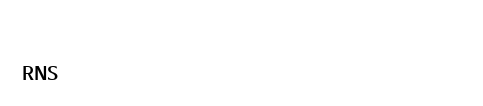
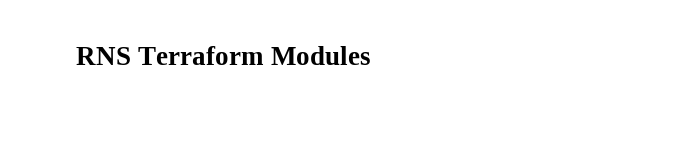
- RNS
+ RNS Terraform Modules

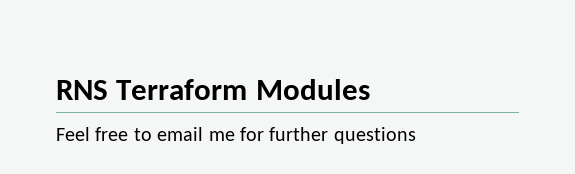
+ Feel free to email me for further questions

